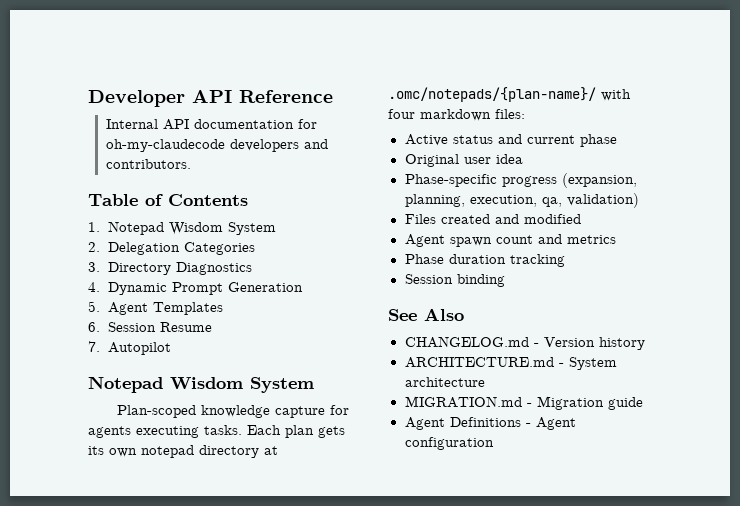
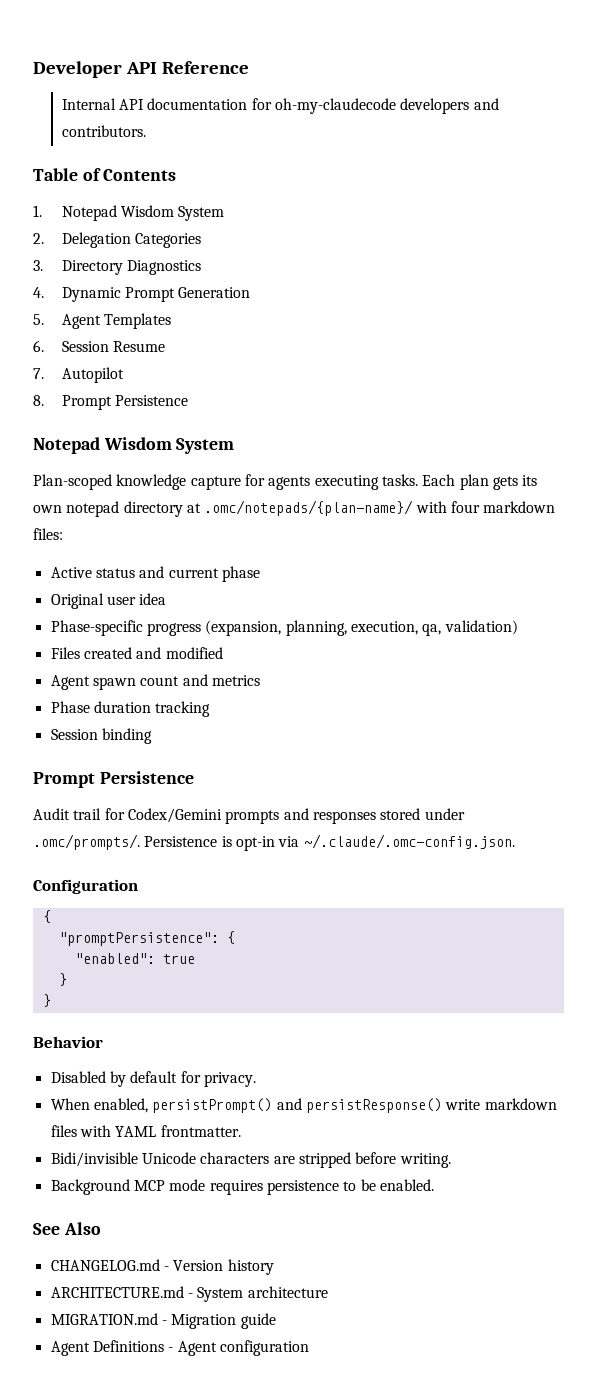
+ 8. Prompt Persistence
  Session binding
+ Prompt Persistence
+ Audit trail for Codex/Gemini prompts and responses stored under .omc/prompts/. Persistence is opt-in via ~/.claude/.omc-config.json.
+ Configuration
+ {
+ "promptPersistence": {
+ "enabled": true
+ }
+ }
+ Behavior
+ Disabled by default for privacy.
+ When enabled, persistPrompt() and persistResponse() write markdown files with YAML frontmatter.
+ Bidi/invisible Unicode characters are stripped before writing.
+ Background MCP mode requires persistence to be enabled.

